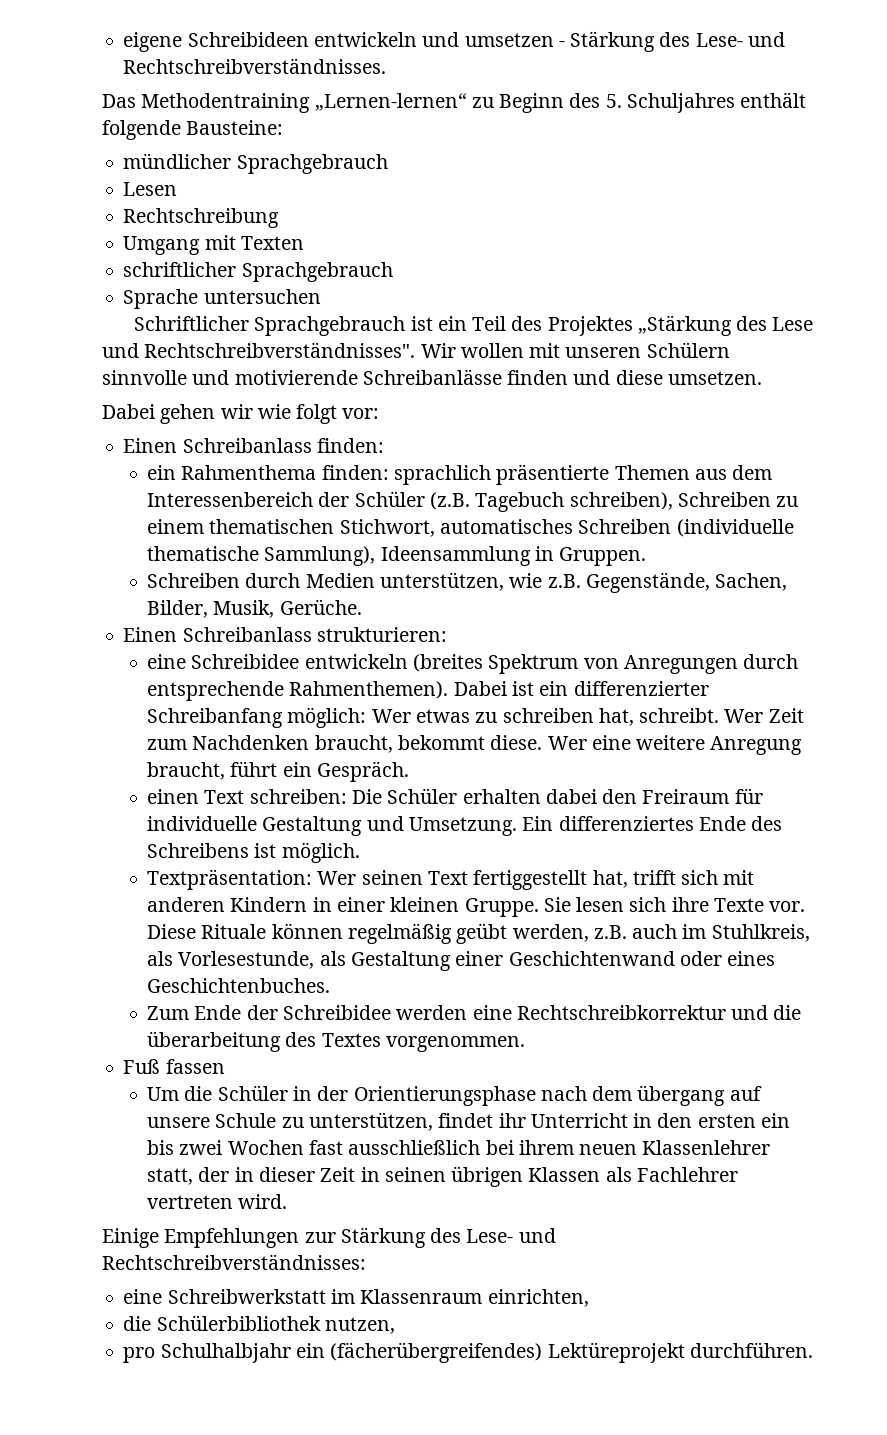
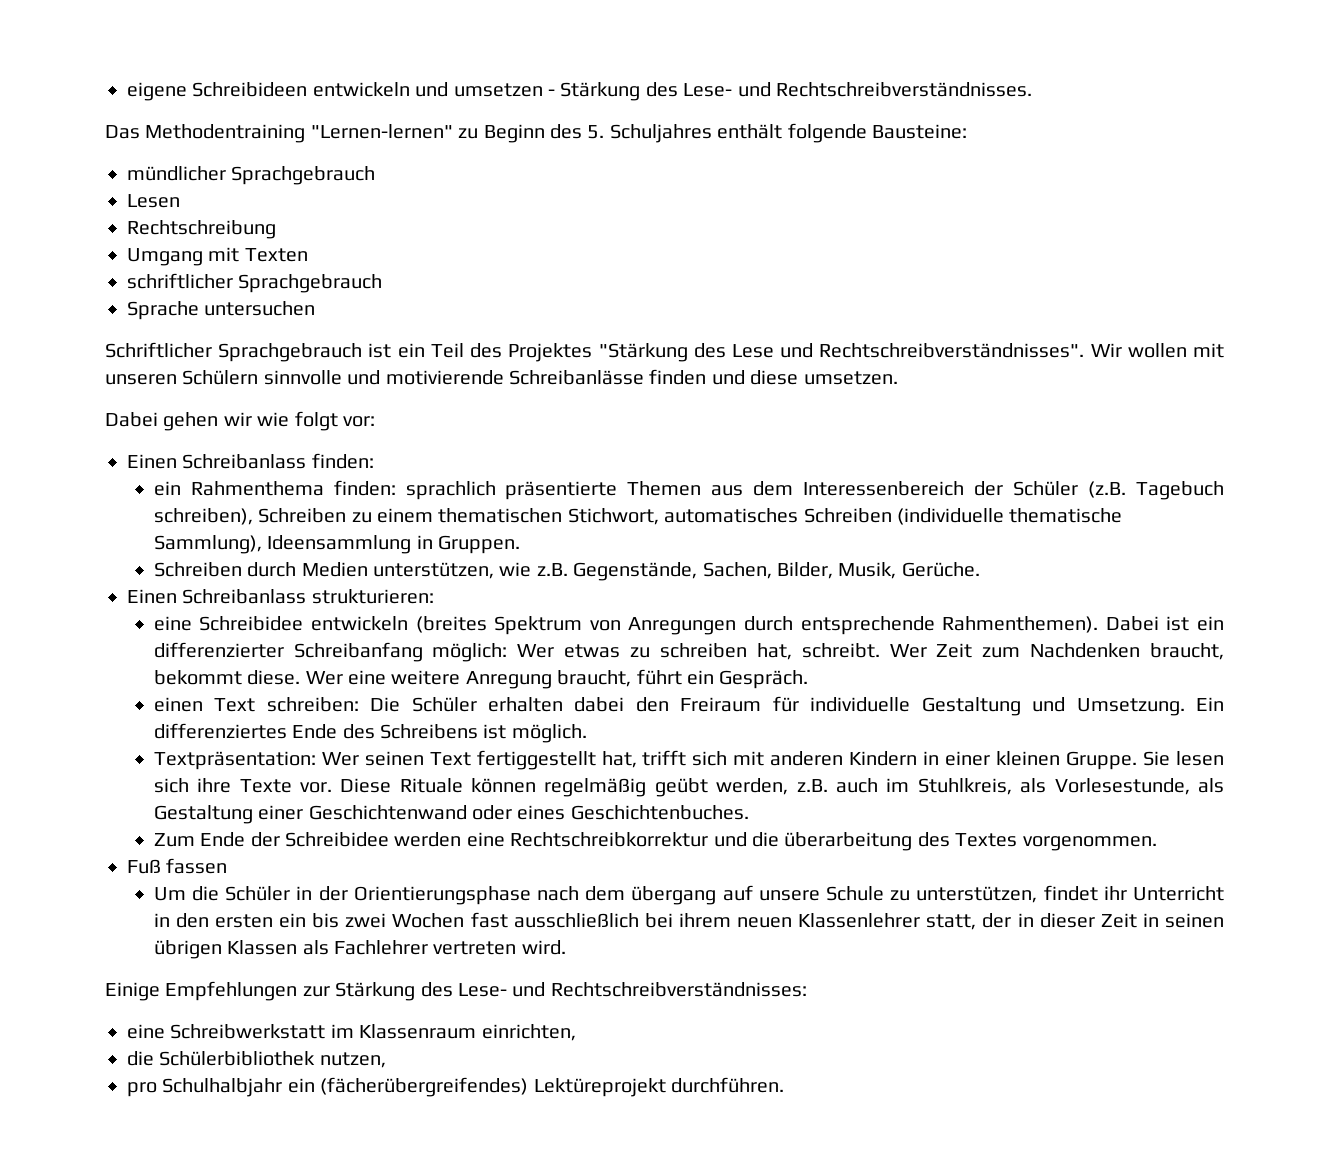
- Das Methodentraining „Lernen-lernen“ zu Beginn des 5. Schuljahres enthält folgende Bausteine:
+ Das Methodentraining "Lernen-lernen" zu Beginn des 5. Schuljahres enthält folgende Bausteine:
- Schriftlicher Sprachgebrauch ist ein Teil des Projektes „Stärkung des Lese und Rechtschreibverständnisses".
+ Schriftlicher Sprachgebrauch ist ein Teil des Projektes "Stärkung des Lese und Rechtschreibverständnisses".

